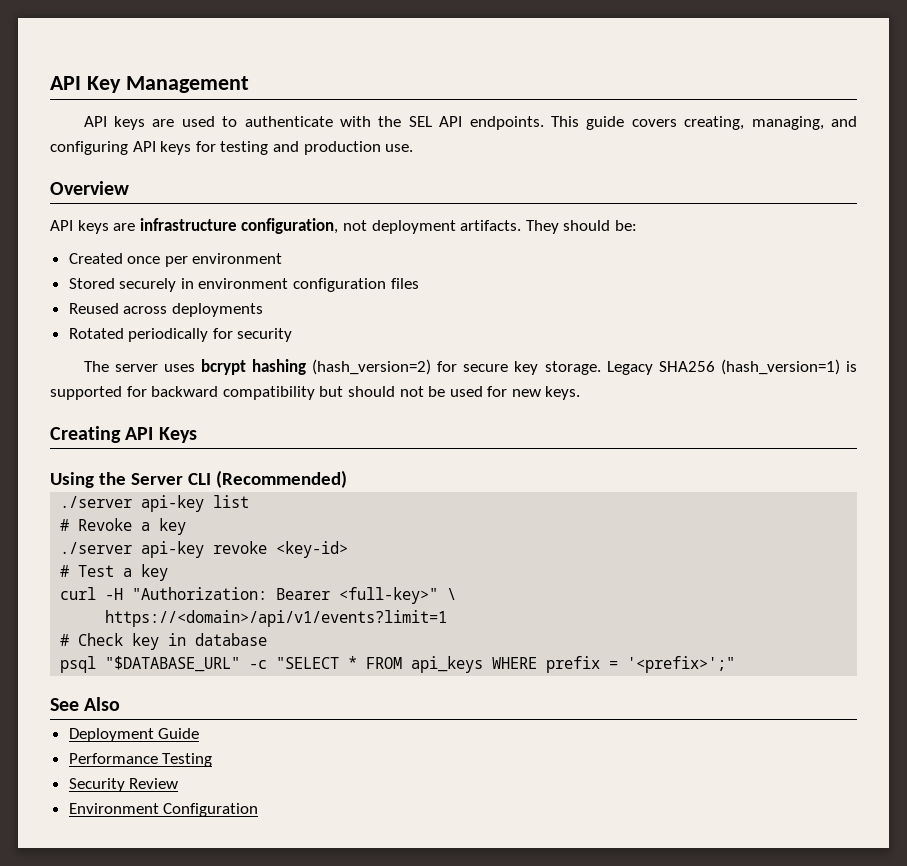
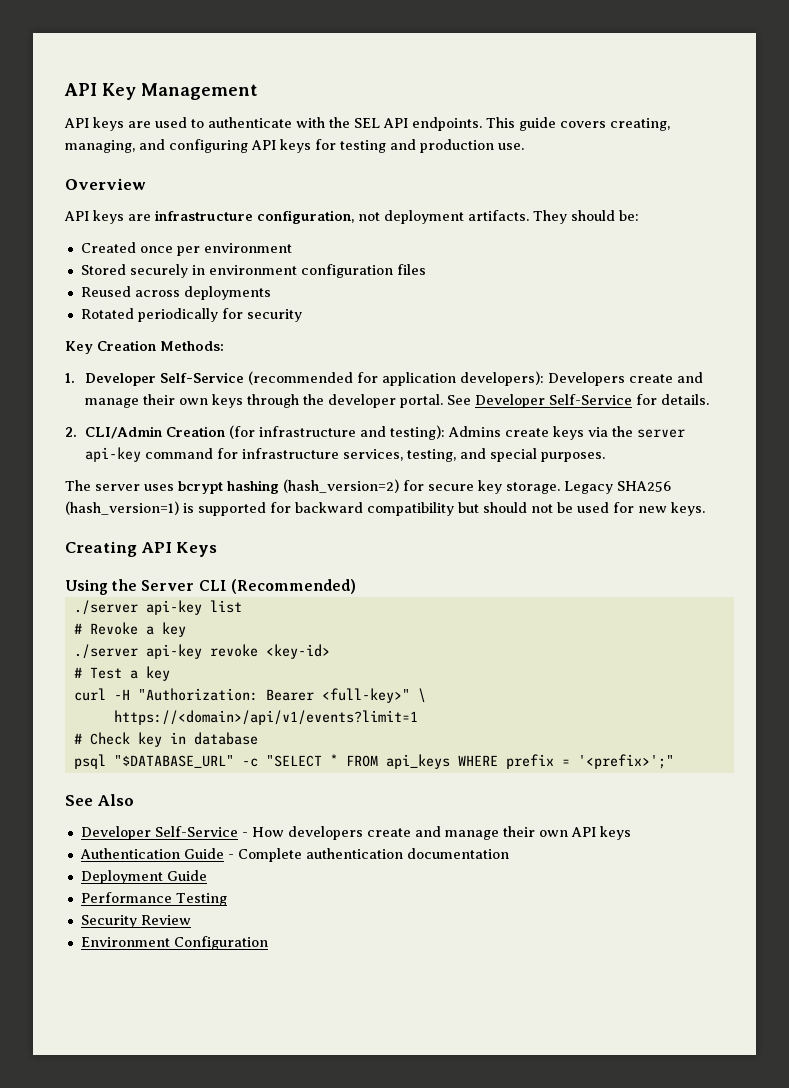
+ Key Creation Methods:
+ 1. Developer Self-Service (recommended for application developers): Developers create and manage their own keys through the developer portal. See Developer Self-Service for details.
+ 2. CLI/Admin Creation (for infrastructure and testing): Admins create keys via the server api-key command for infrastructure services, testing, and special purposes.
+ Developer Self-Service - How developers create and manage their own API keys
+ Authentication Guide - Complete authentication documentation

